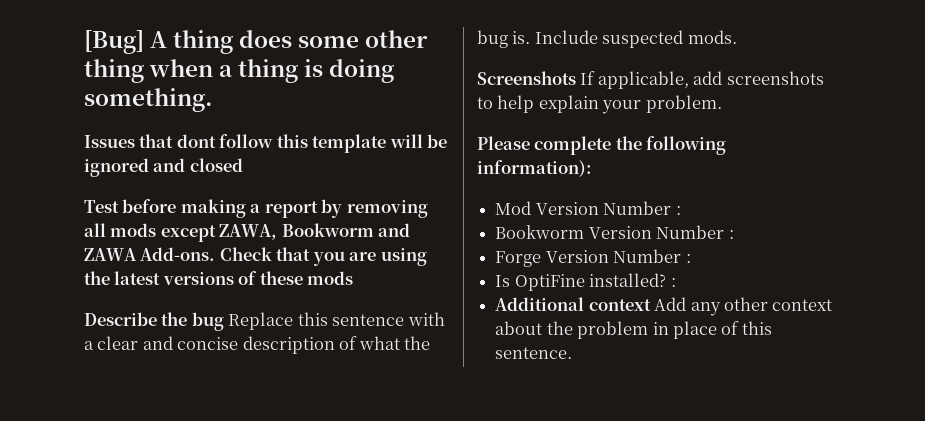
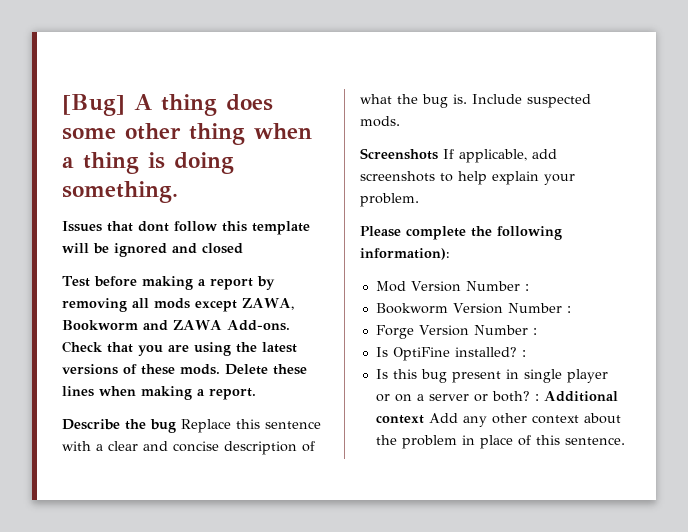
- Check that you are using the latest versions of these mods
+ Check that you are using the latest versions of these mods. Delete these lines when making a report.
- Additional context Add any other context about the problem in place of this sentence.
+ Is this bug present in single player or on a server or both? : Additional context Add any other context about the problem in place of this sentence.

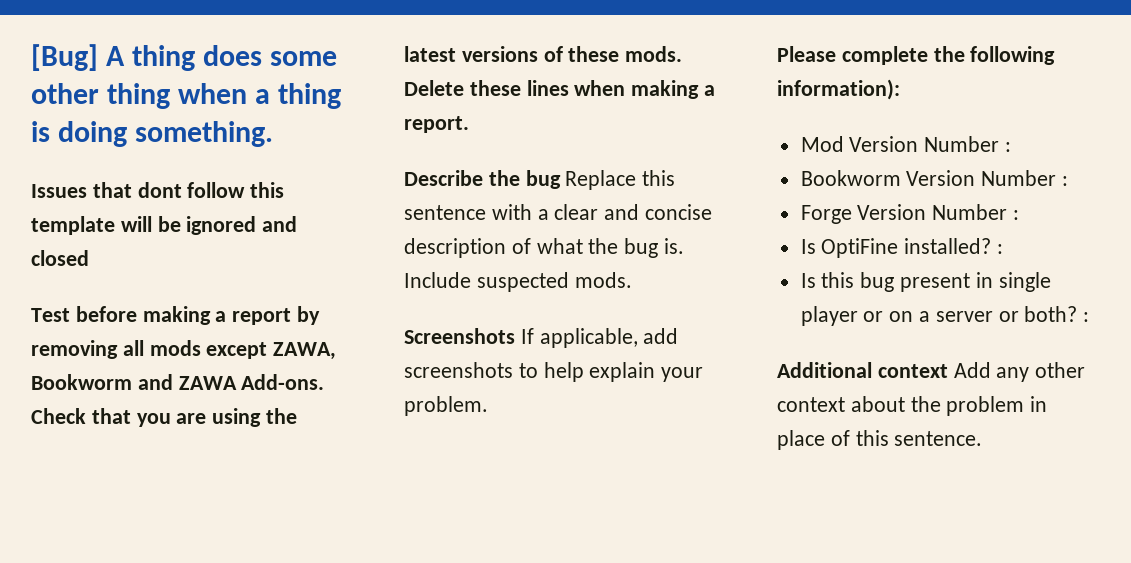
- Is this bug present in single player or on a server or both? : Additional context Add any other context about the problem in place of this sentence.
+ Is this bug present in single player or on a server or both? :
+ Additional context Add any other context about the problem in place of this sentence.

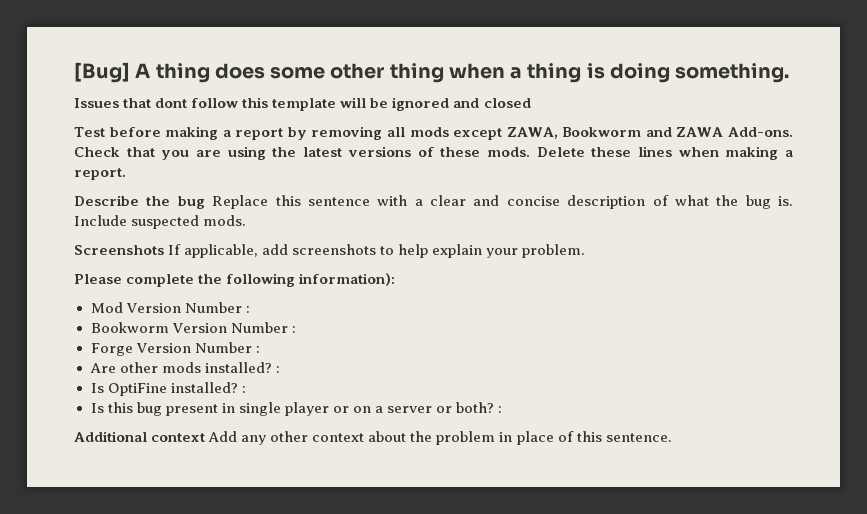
+ Are other mods installed? :

